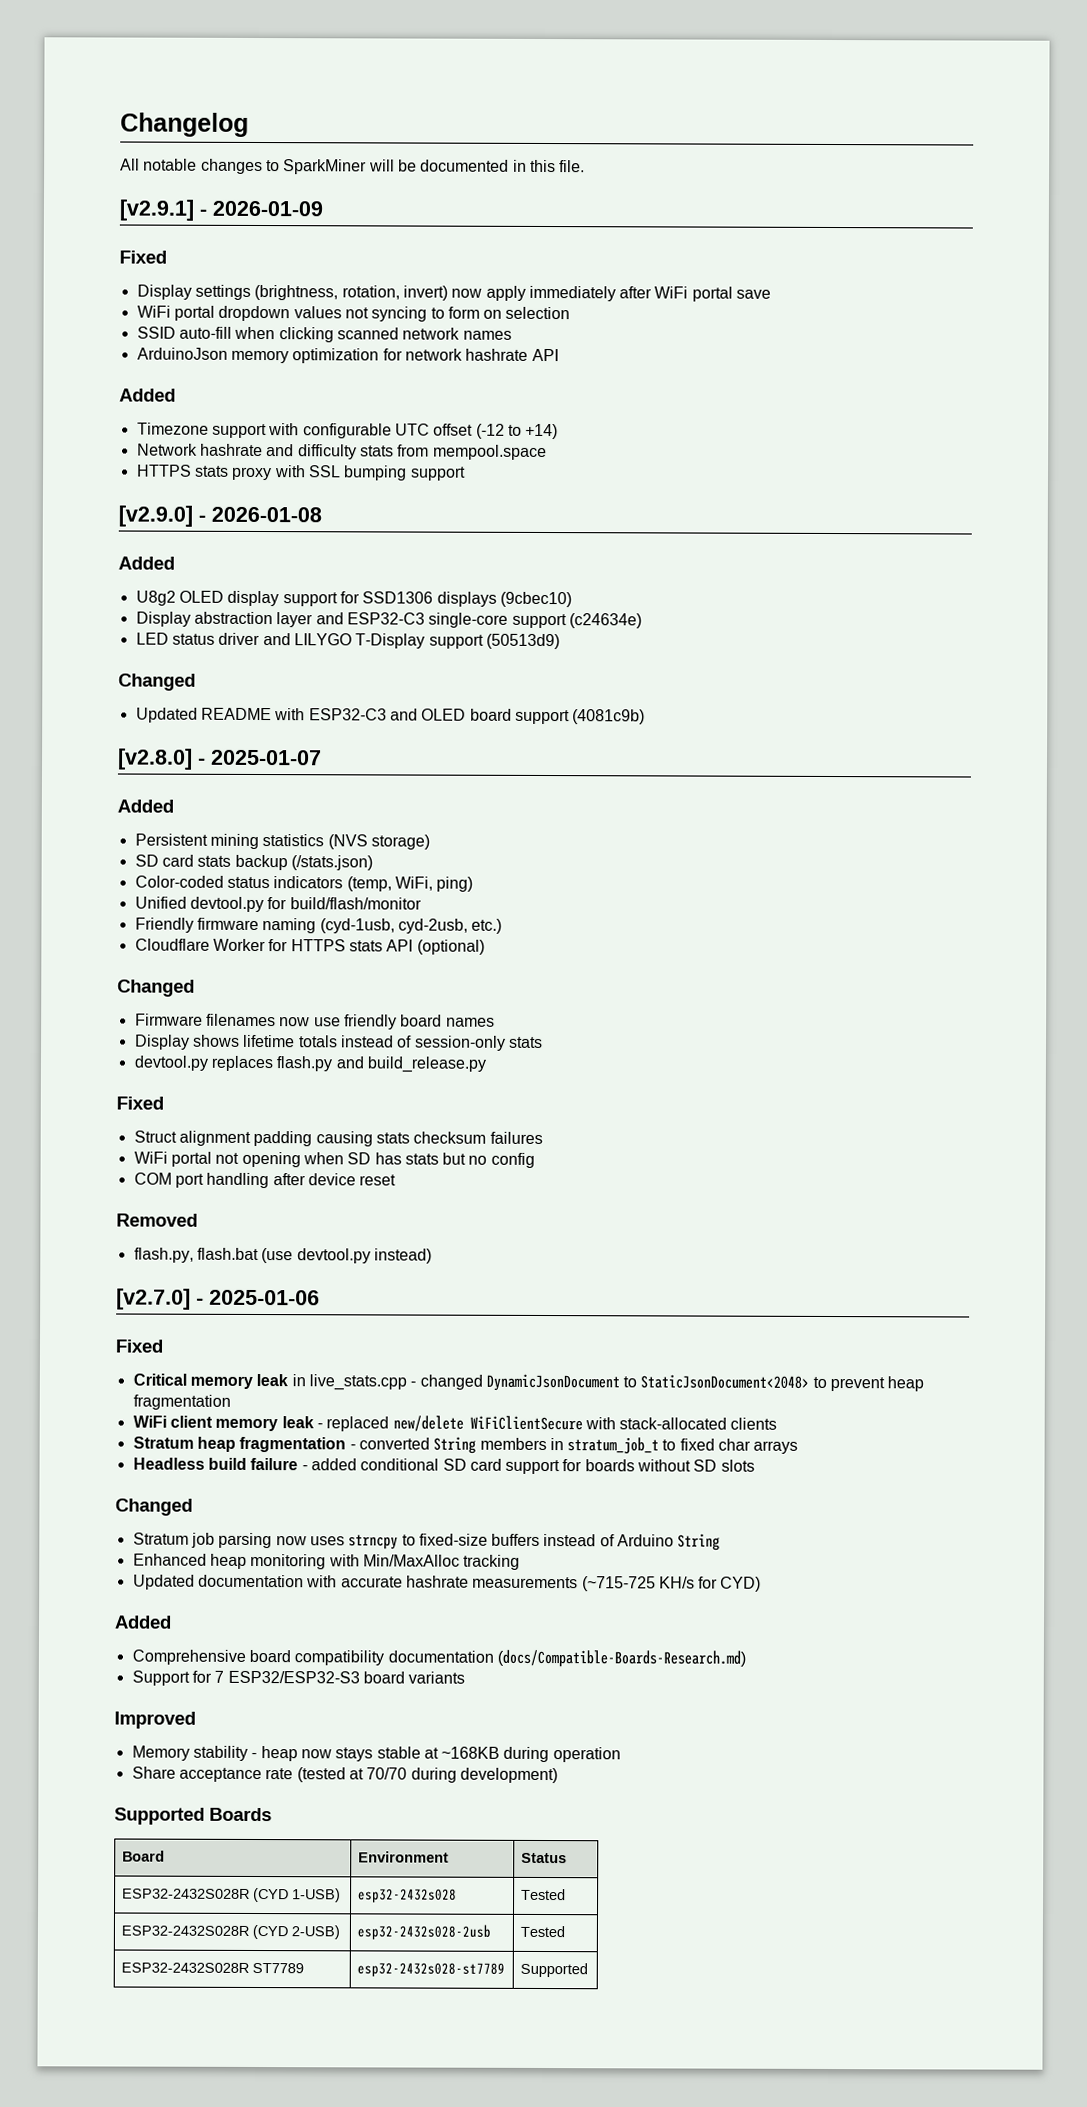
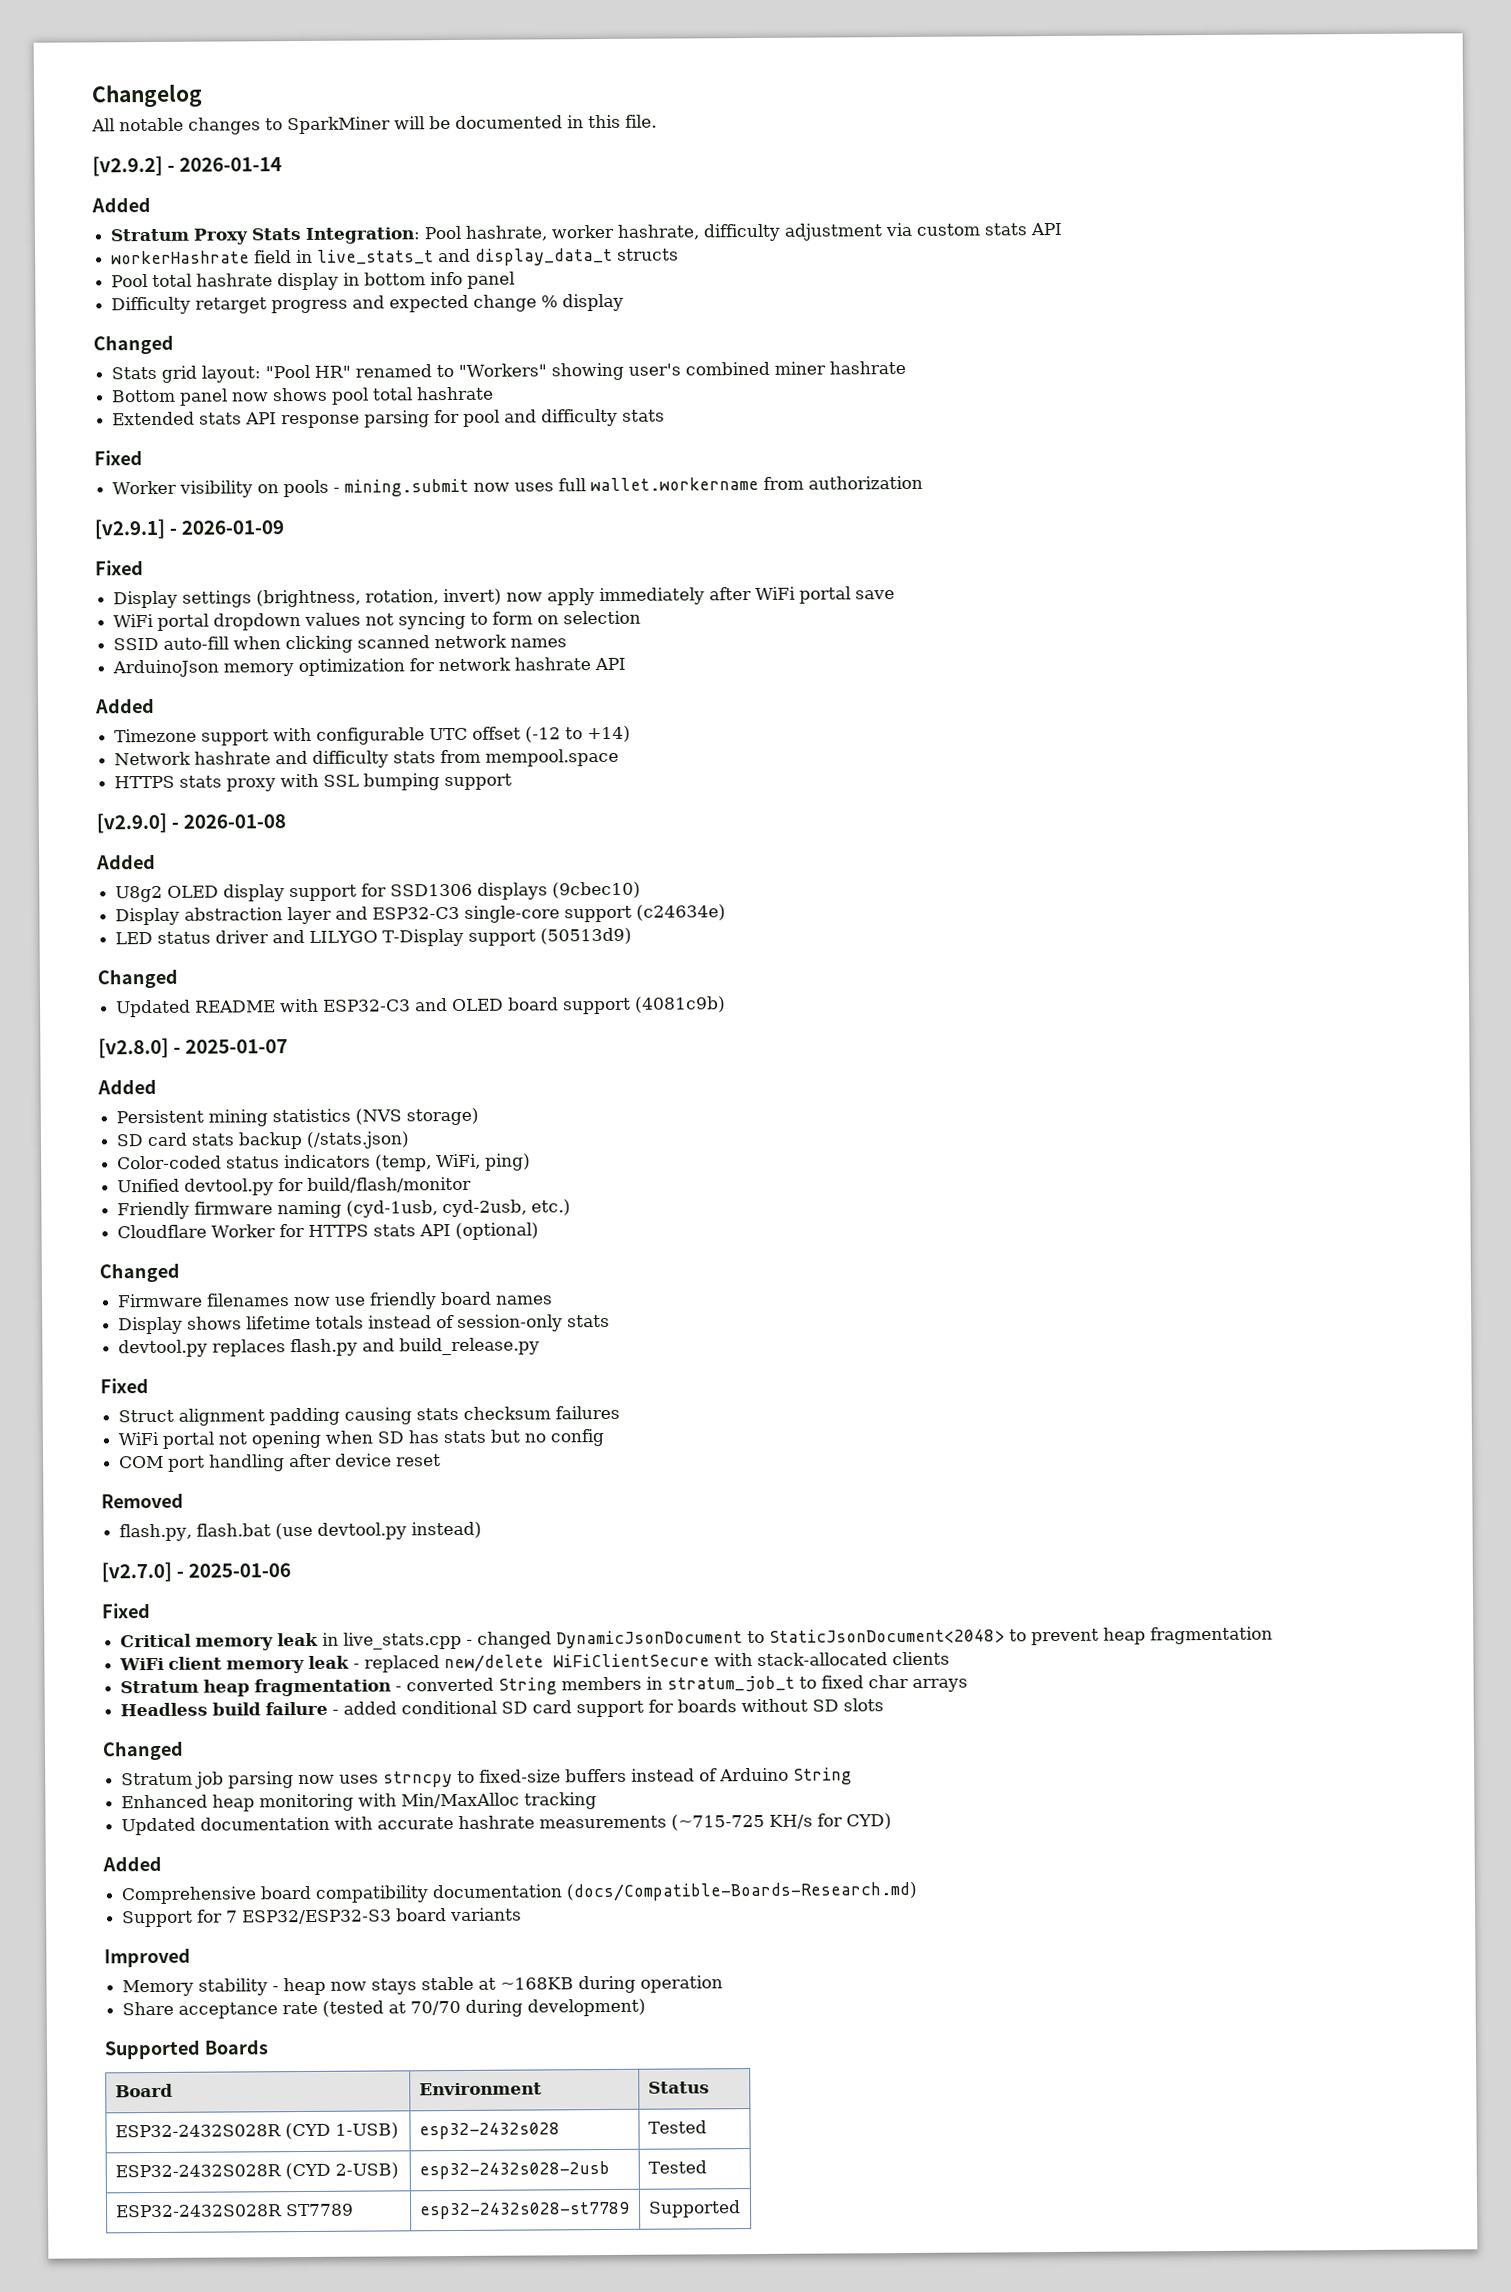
+ [v2.9.2] - 2026-01-14
+ Added
+ Stratum Proxy Stats Integration: Pool hashrate, worker hashrate, difficulty adjustment via custom stats API
+ workerHashrate field in live_stats_t and display_data_t structs
+ Pool total hashrate display in bottom info panel
+ Difficulty retarget progress and expected change % display
+ Changed
+ Stats grid layout: "Pool HR" renamed to "Workers" showing user's combined miner hashrate
+ Bottom panel now shows pool total hashrate
+ Extended stats API response parsing for pool and difficulty stats
+ Fixed
+ Worker visibility on pools - mining.submit now uses full wallet.workername from authorization

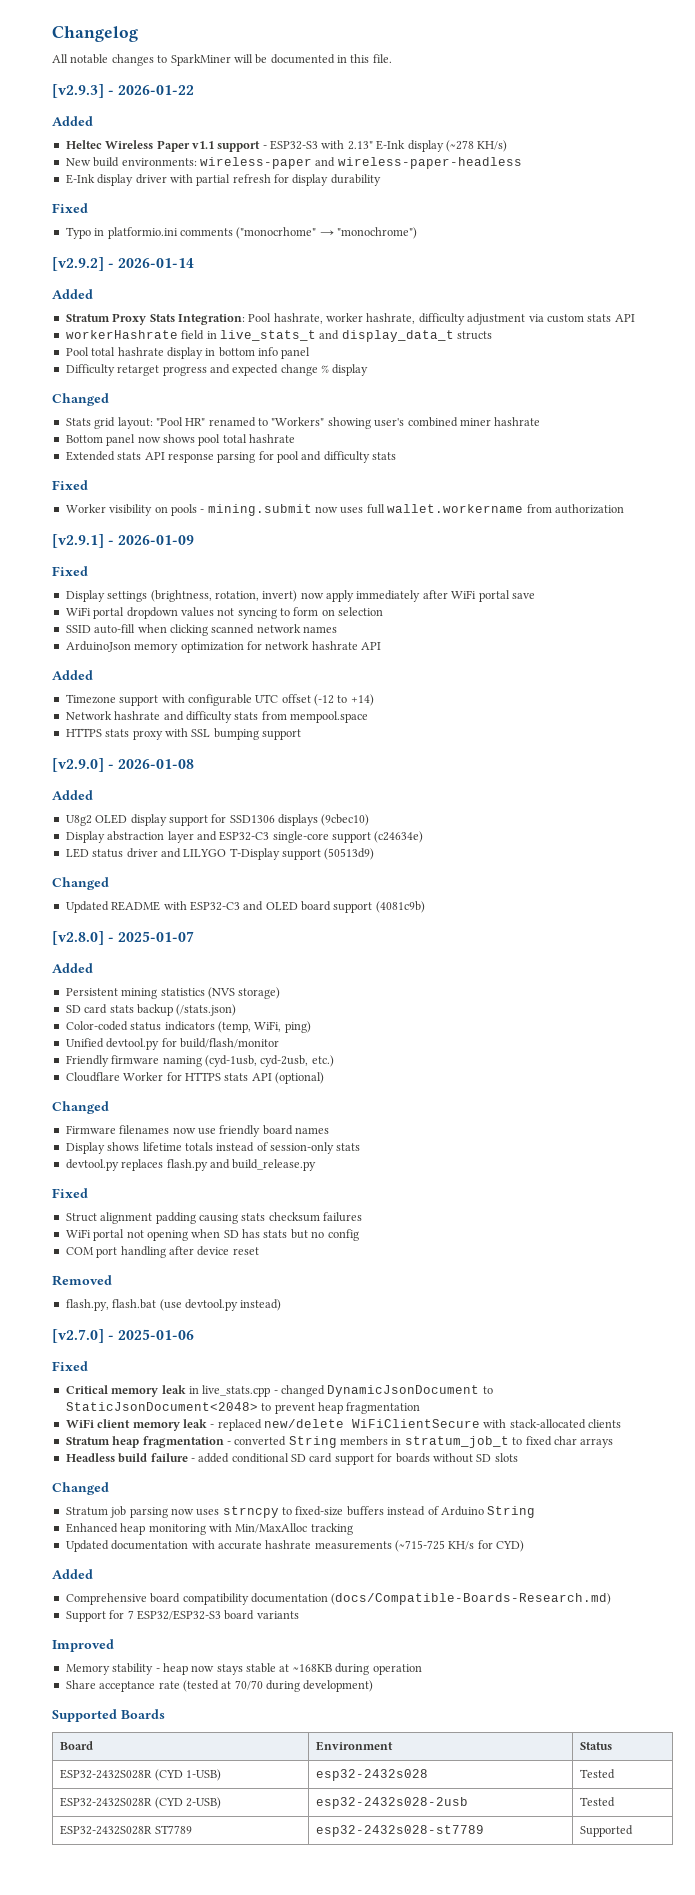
+ [v2.9.3] - 2026-01-22
+ Added
+ Heltec Wireless Paper v1.1 support - ESP32-S3 with 2.13" E-Ink display (~278 KH/s)
+ New build environments: wireless-paper and wireless-paper-headless
+ E-Ink display driver with partial refresh for display durability
+ Fixed
+ Typo in platformio.ini comments ("monocrhome" → "monochrome")

